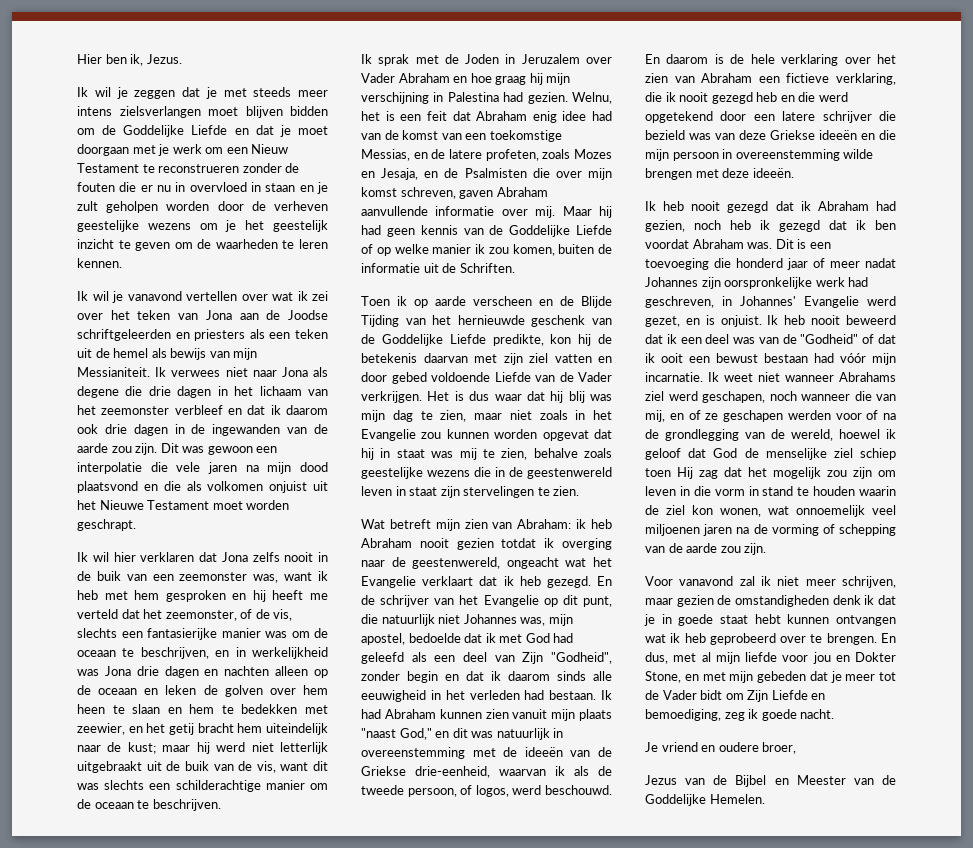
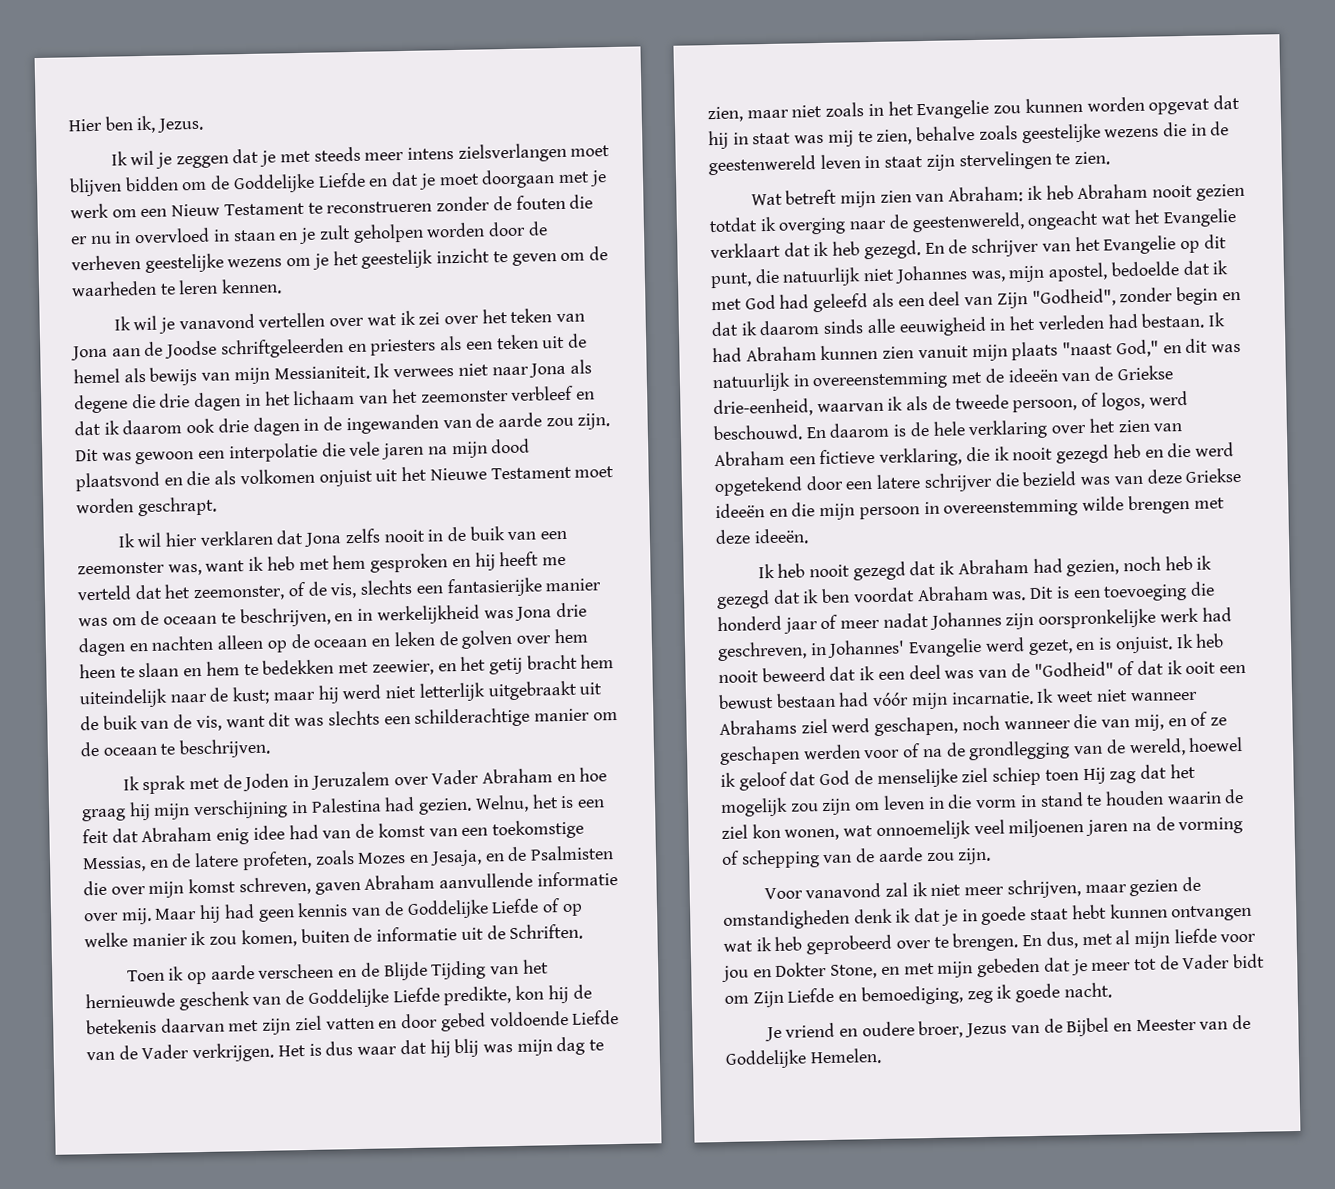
- Je vriend en oudere broer,
- Jezus van de Bijbel en Meester van de Goddelijke Hemelen.
+ Je vriend en oudere broer, Jezus van de Bijbel en Meester van de Goddelijke Hemelen.

